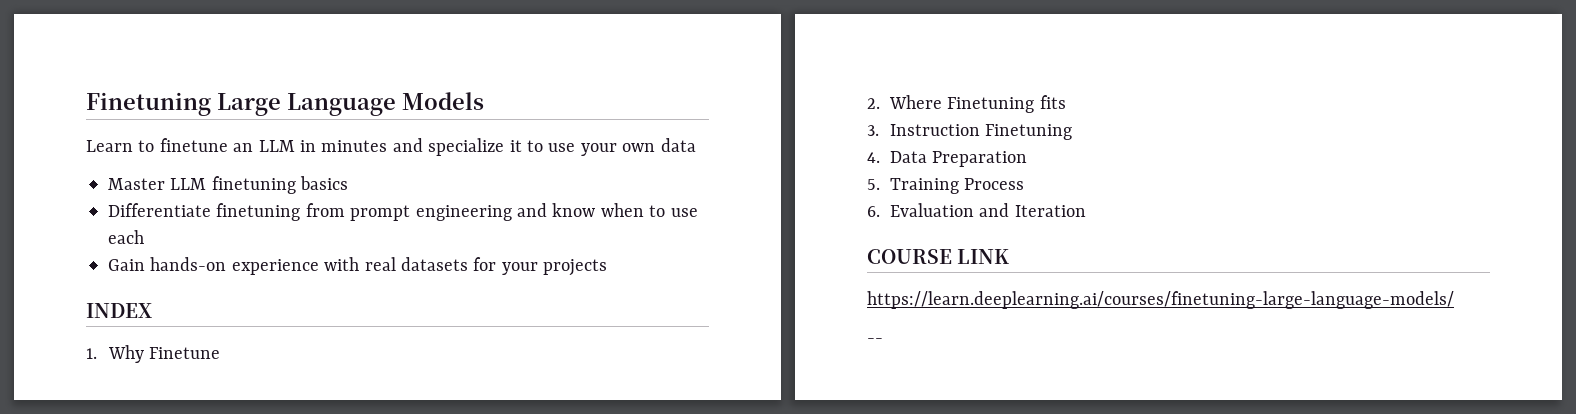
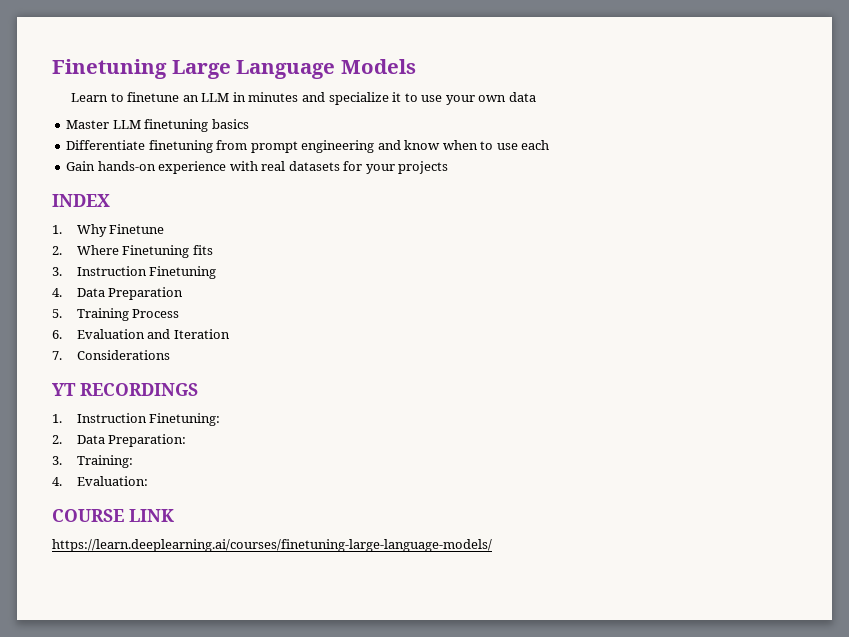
+ 7. Considerations
+ YT RECORDINGS
+ 1. Instruction Finetuning:
+ 2. Data Preparation:
+ 3. Training:
+ 4. Evaluation:
- --

